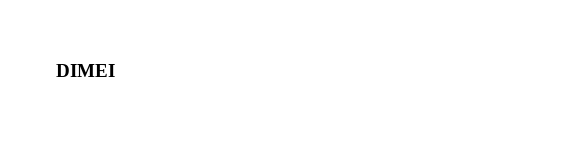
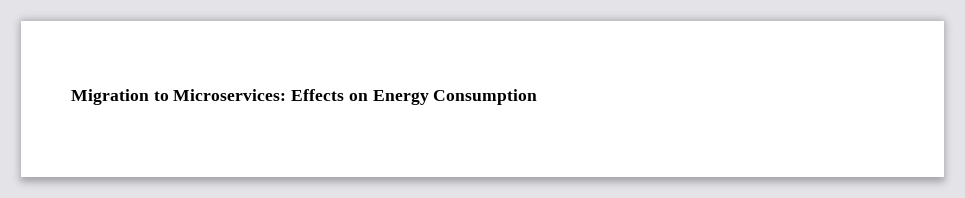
- DIMEI
+ Migration to Microservices: Effects on Energy Consumption

